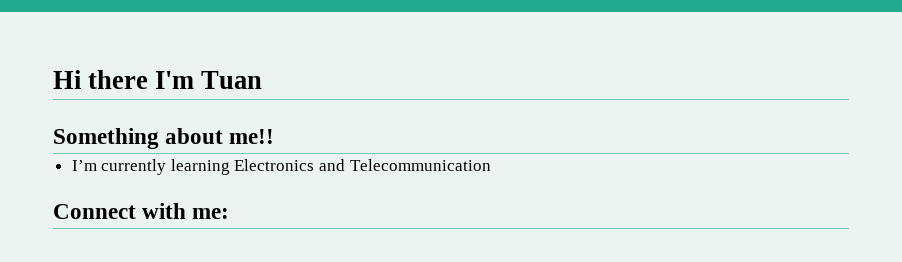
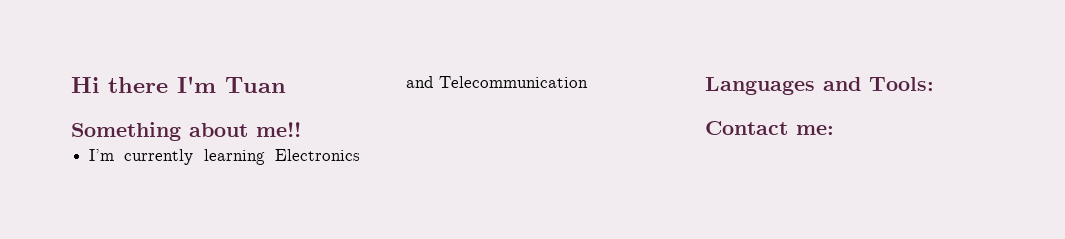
- Connect with me:
+ Languages and Tools:
+ Contact me:

